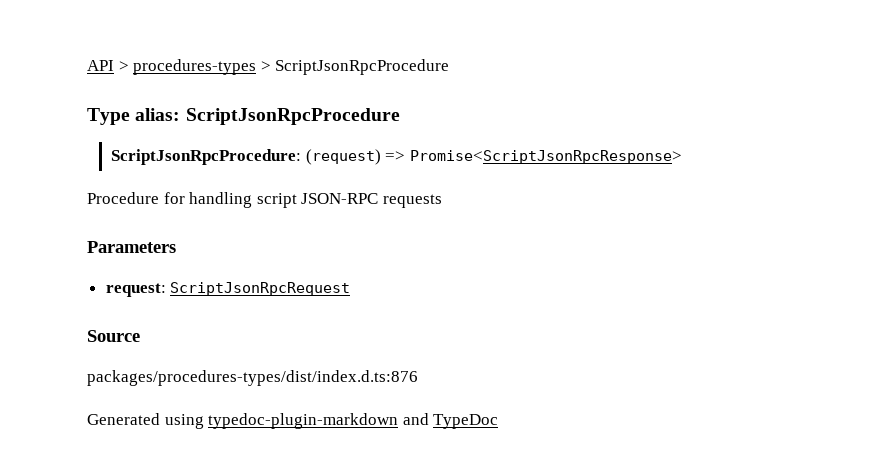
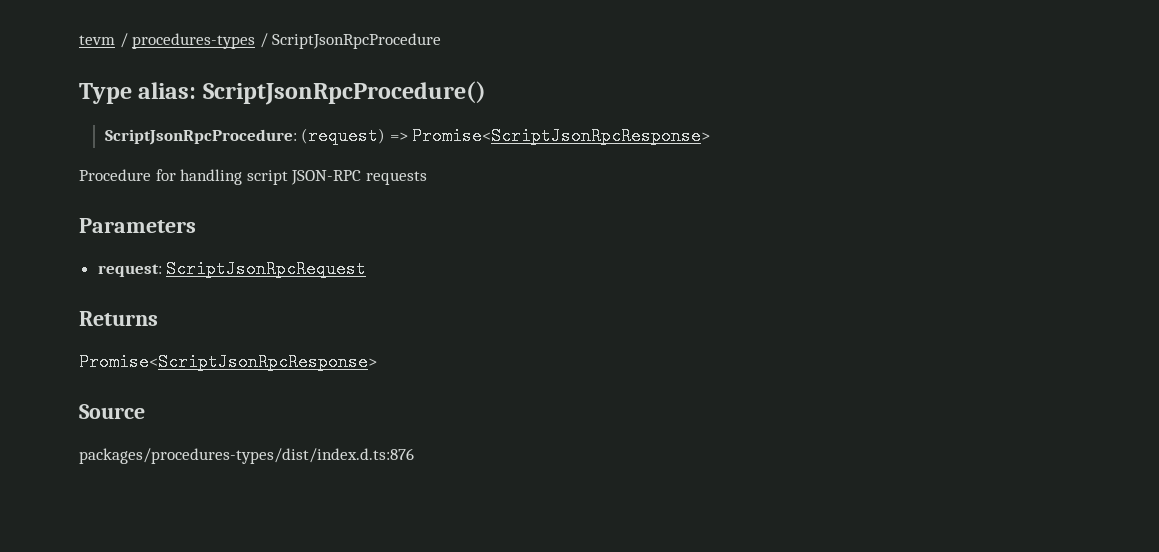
- API > procedures-types > ScriptJsonRpcProcedure
+ tevm / procedures-types / ScriptJsonRpcProcedure
- Type alias: ScriptJsonRpcProcedure
+ Type alias: ScriptJsonRpcProcedure()
+ Returns
+ Promise<ScriptJsonRpcResponse>
- Generated using typedoc-plugin-markdown and TypeDoc

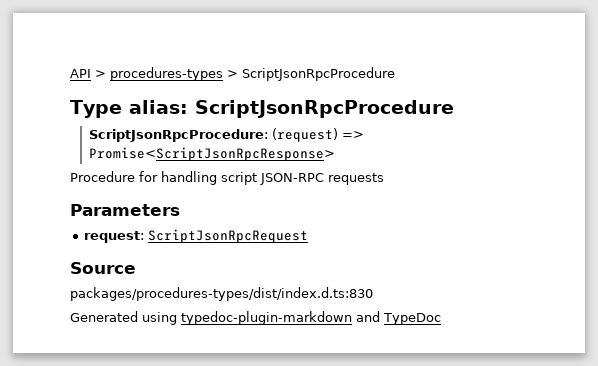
- tevm / procedures-types / ScriptJsonRpcProcedure
+ API > procedures-types > ScriptJsonRpcProcedure
- Type alias: ScriptJsonRpcProcedure()
+ Type alias: ScriptJsonRpcProcedure
- Returns
- Promise<ScriptJsonRpcResponse>
- packages/procedures-types/dist/index.d.ts:876
+ packages/procedures-types/dist/index.d.ts:830
+ Generated using typedoc-plugin-markdown and TypeDoc

